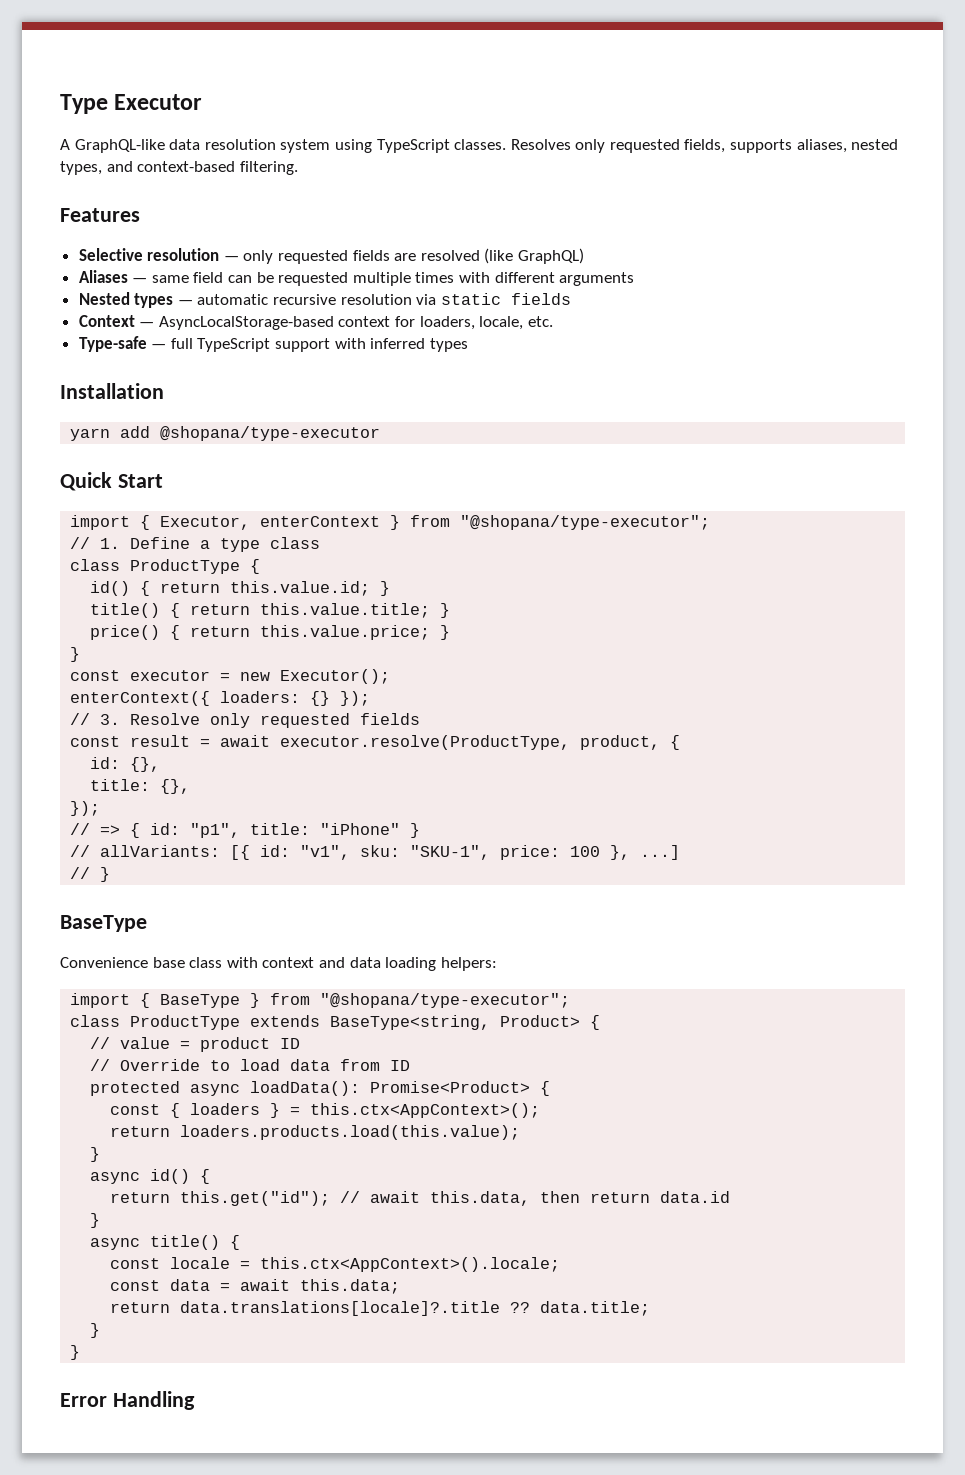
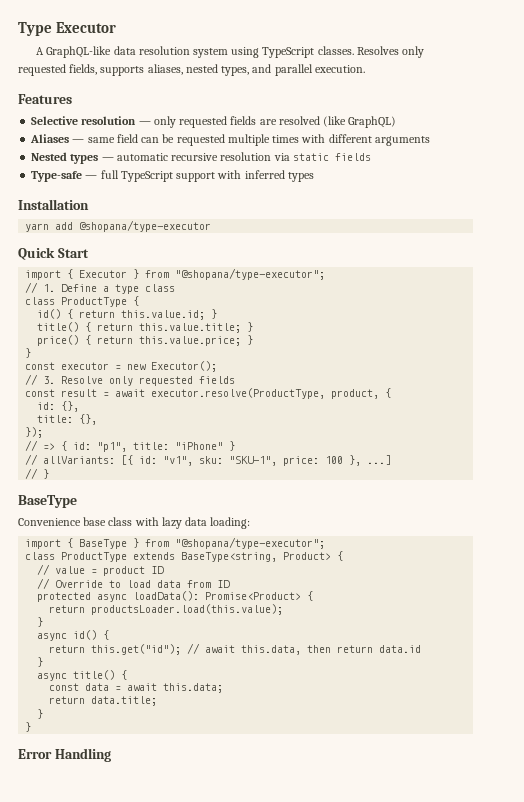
- Resolves only requested fields, supports aliases, nested types, and context-based filtering.
+ Resolves only requested fields, supports aliases, nested types, and parallel execution.
- Context — AsyncLocalStorage-based context for loaders, locale, etc.
- import { Executor, enterContext } from "@shopana/type-executor";
+ import { Executor } from "@shopana/type-executor";
- enterContext({ loaders: {} });
- Convenience base class with context and data loading helpers:
+ Convenience base class with lazy data loading:
- const { loaders } = this.ctx<AppContext>();
- return loaders.products.load(this.value);
+ return productsLoader.load(this.value);
- const locale = this.ctx<AppContext>().locale;
- return data.translations[locale]?.title ?? data.title;
+ return data.title;

